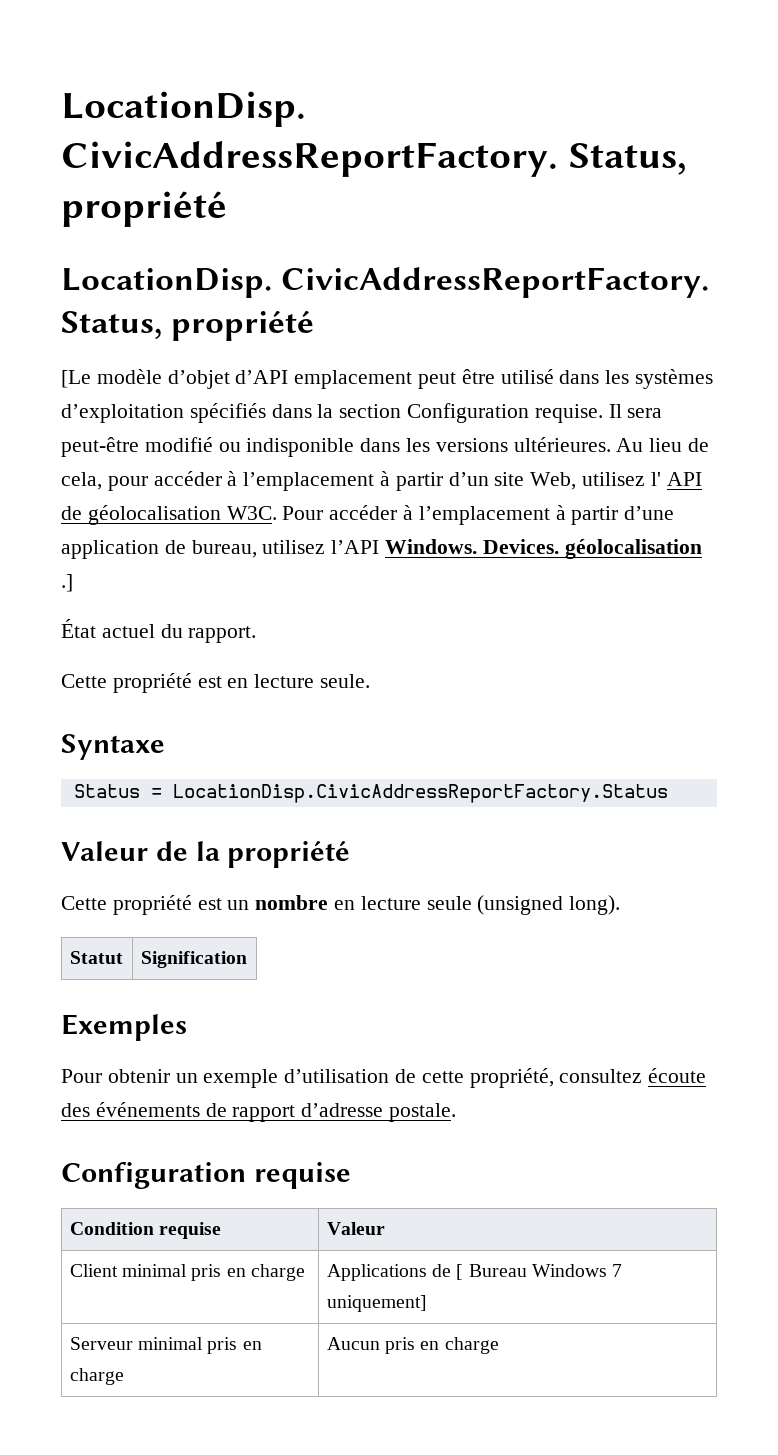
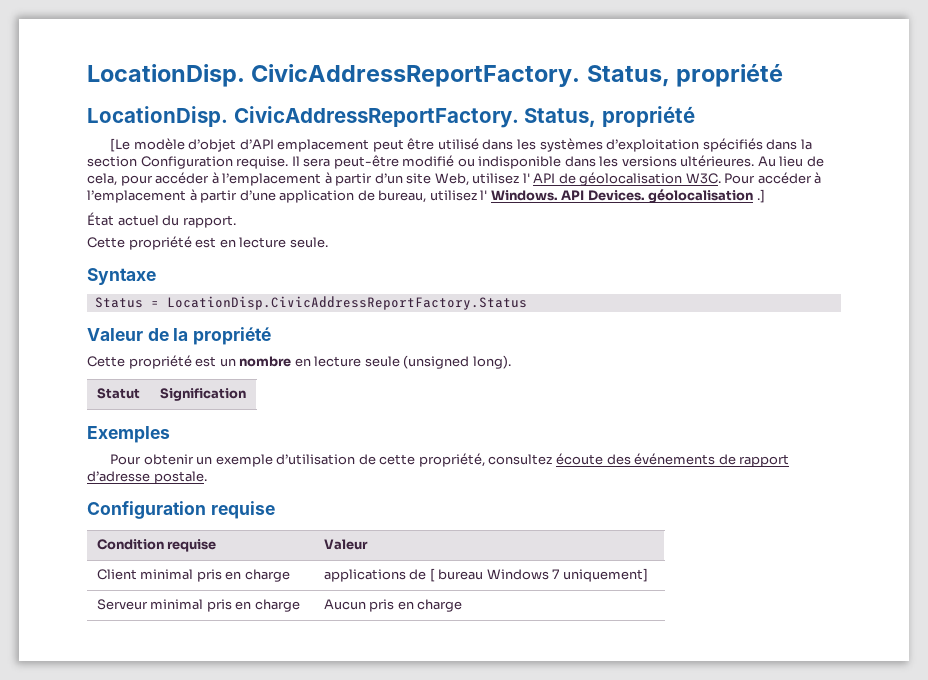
- Au lieu de cela, pour accéder à l’emplacement à partir d’un site Web, utilisez l' API de géolocalisation W3C. Pour accéder à l’emplacement à partir d’une application de bureau, utilisez l’API Windows. Devices. géolocalisation .]
+ Au lieu de cela, pour accéder à l’emplacement à partir d’un site Web, utilisez l' API de géolocalisation W3C. Pour accéder à l’emplacement à partir d’une application de bureau, utilisez l' Windows. API Devices. géolocalisation .]
- Client minimal pris en charge | Applications de [ Bureau Windows 7 uniquement]
+ Client minimal pris en charge | applications de [ bureau Windows 7 uniquement]

